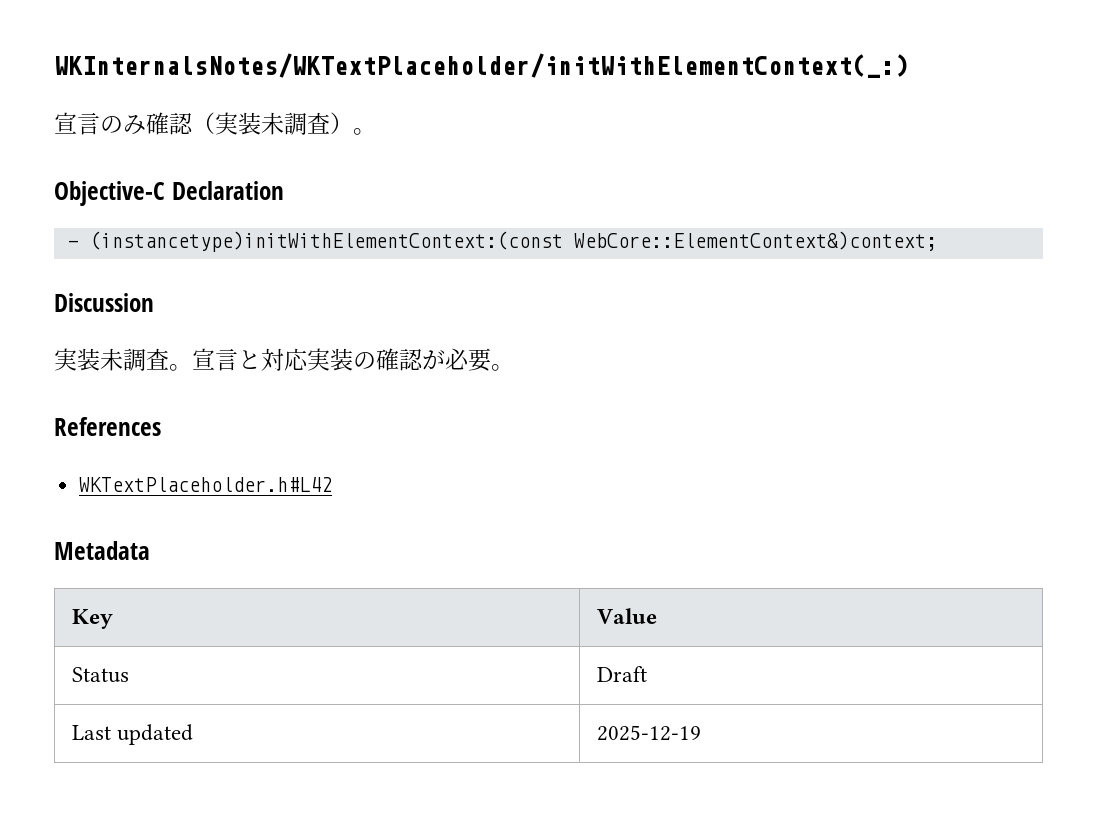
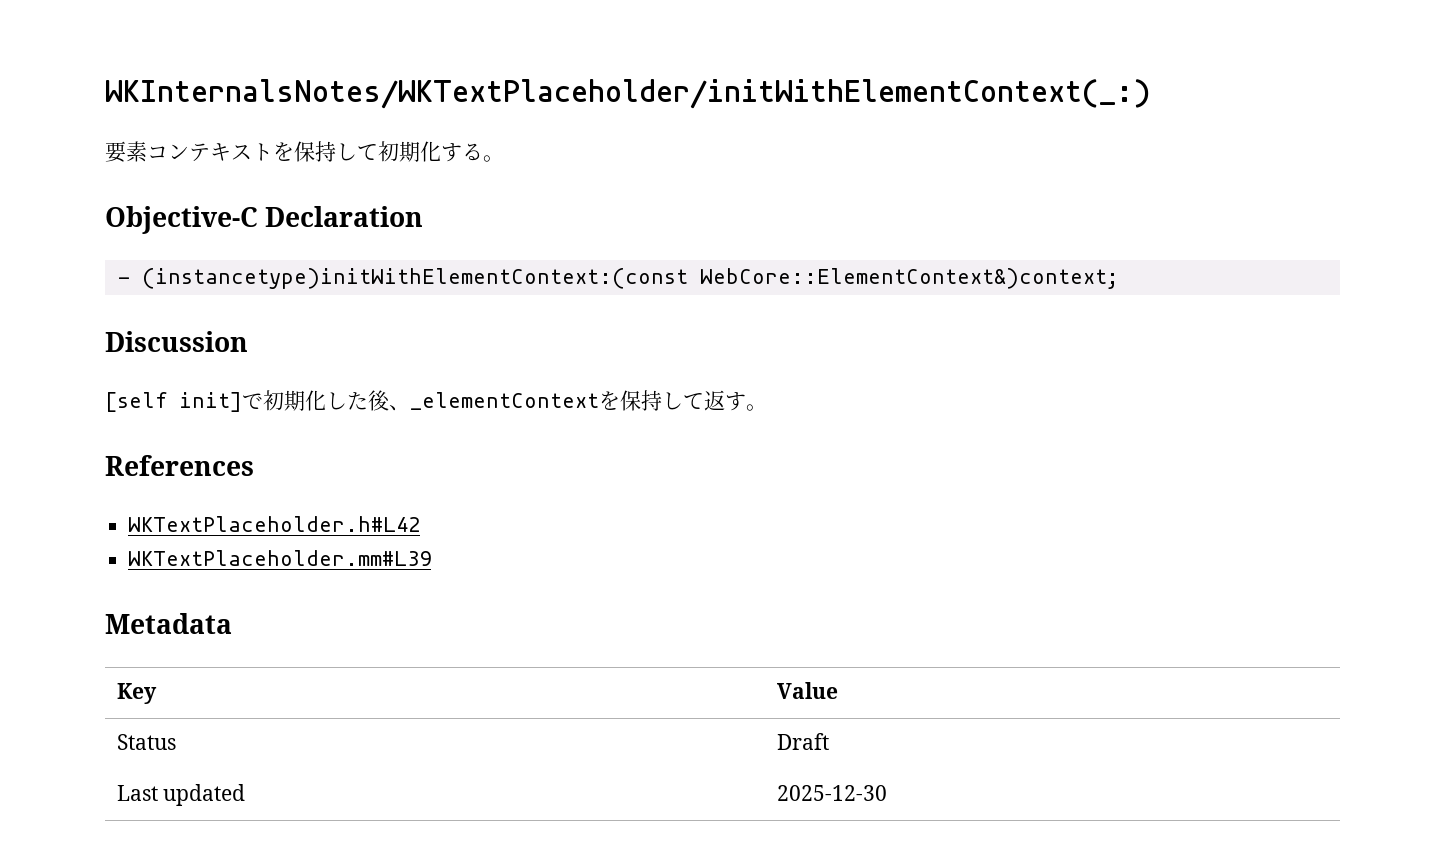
- 宣言のみ確認（実装未調査）。
+ 要素コンテキストを保持して初期化する。
- 実装未調査。宣言と対応実装の確認が必要。
+ [self init]で初期化した後、_elementContextを保持して返す。
+ WKTextPlaceholder.mm#L39
- Last updated | 2025-12-19
+ Last updated | 2025-12-30

